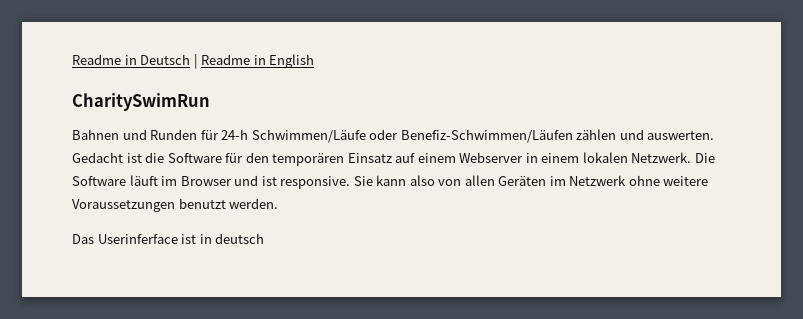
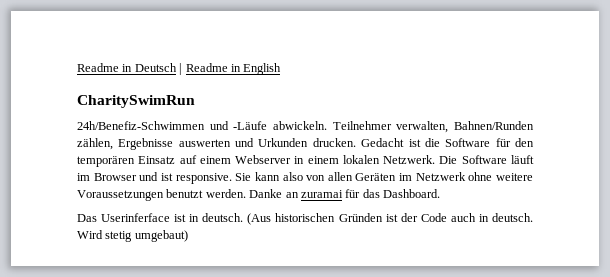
- Bahnen und Runden für 24-h Schwimmen/Läufe oder Benefiz-Schwimmen/Läufen zählen und auswerten.
+ 24h/Benefiz-Schwimmen und -Läufe abwickeln. Teilnehmer verwalten, Bahnen/Runden zählen, Ergebnisse auswerten und Urkunden drucken.
- Sie kann also von allen Geräten im Netzwerk ohne weitere Voraussetzungen benutzt werden.
- Das Userinferface ist in deutsch
+ Sie kann also von allen Geräten im Netzwerk ohne weitere Voraussetzungen benutzt werden. Danke an zuramai für das Dashboard.
+ Das Userinferface ist in deutsch. (Aus historischen Gründen ist der Code auch in deutsch. Wird stetig umgebaut)

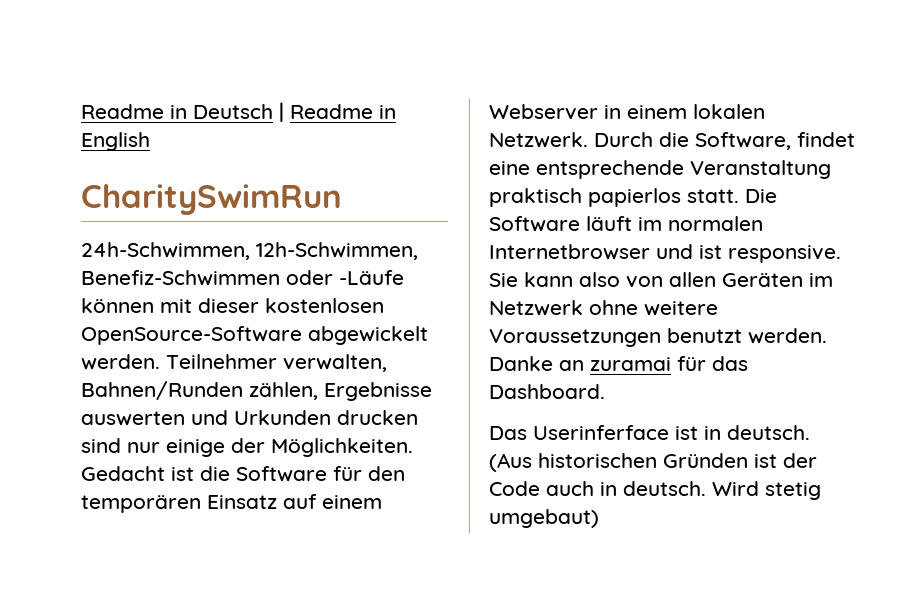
- 24h/Benefiz-Schwimmen und -Läufe abwickeln.
+ 24h-Schwimmen, 12h-Schwimmen, Benefiz-Schwimmen oder -Läufe können mit dieser kostenlosen OpenSource-Software abgewickelt werden.
- Teilnehmer verwalten, Bahnen/Runden zählen, Ergebnisse auswerten und Urkunden drucken.
+ Teilnehmer verwalten, Bahnen/Runden zählen, Ergebnisse auswerten und Urkunden drucken sind nur einige der Möglichkeiten.
+ Durch die Software, findet eine entsprechende Veranstaltung praktisch papierlos statt.
- Die Software läuft im Browser und ist responsive.
+ Die Software läuft im normalen Internetbrowser und ist responsive.

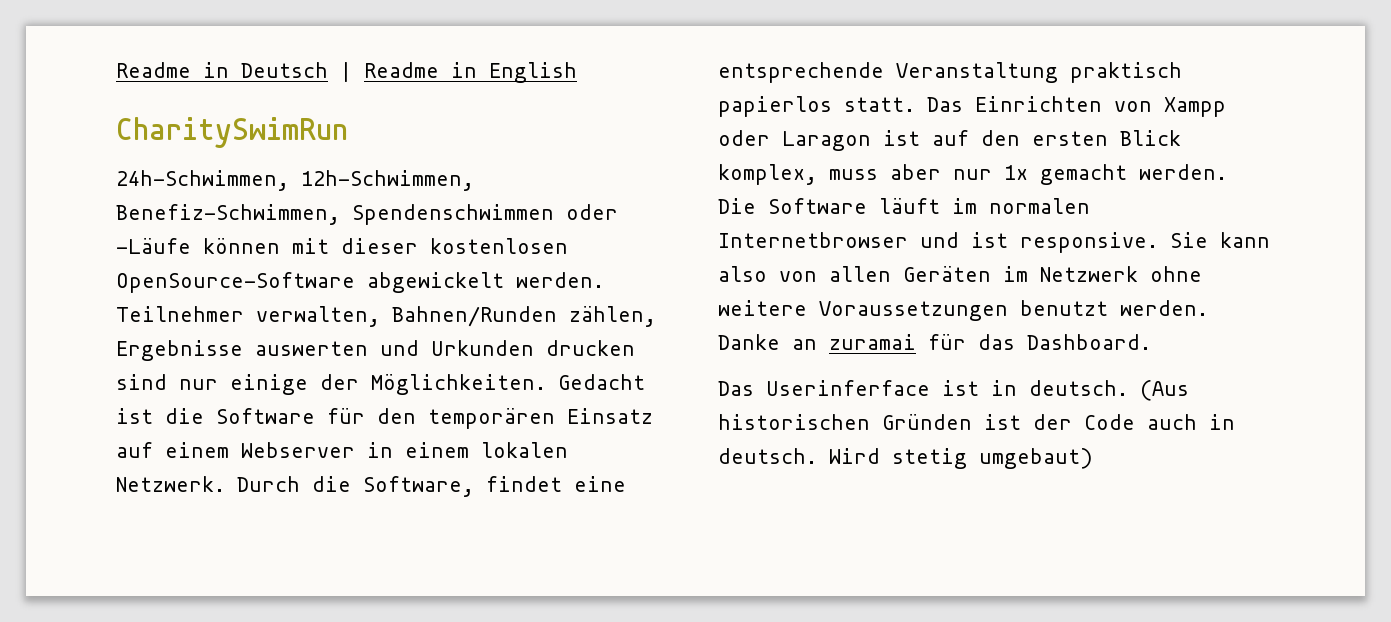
- 24h-Schwimmen, 12h-Schwimmen, Benefiz-Schwimmen oder -Läufe können mit dieser kostenlosen OpenSource-Software abgewickelt werden.
+ 24h-Schwimmen, 12h-Schwimmen, Benefiz-Schwimmen, Spendenschwimmen oder -Läufe können mit dieser kostenlosen OpenSource-Software abgewickelt werden.
+ Das Einrichten von Xampp oder Laragon ist auf den ersten Blick komplex, muss aber nur 1x gemacht werden.

